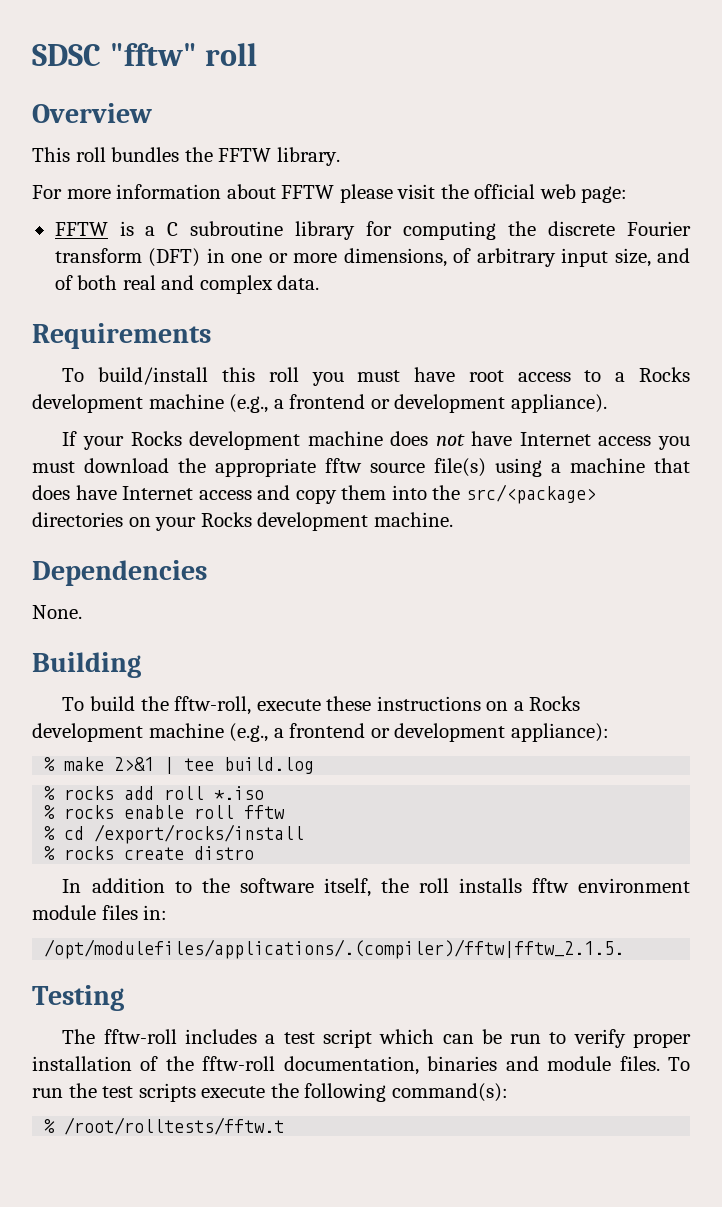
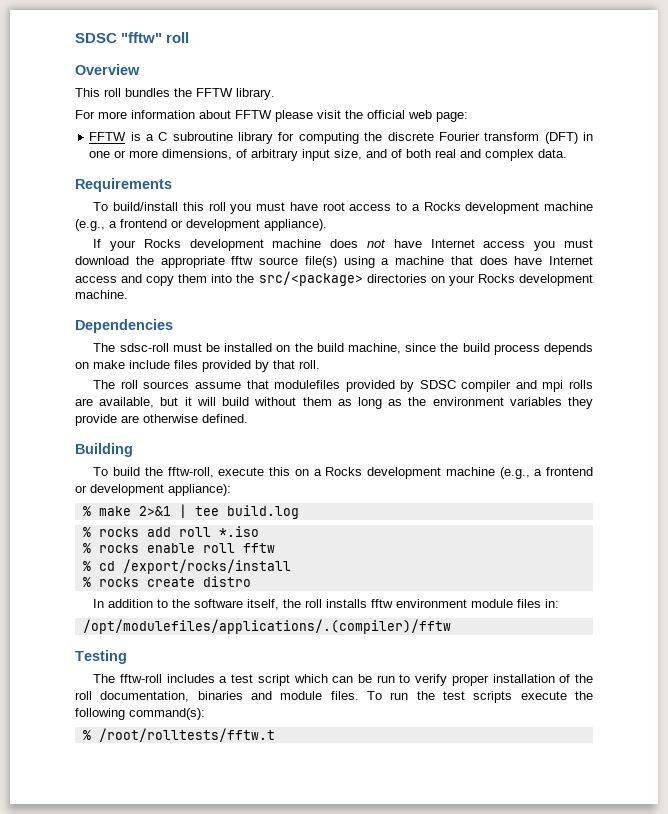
- None.
+ The sdsc-roll must be installed on the build machine, since the build process depends on make include files provided by that roll.
+ The roll sources assume that modulefiles provided by SDSC compiler and mpi rolls are available, but it will build without them as long as the environment variables they provide are otherwise defined.
- To build the fftw-roll, execute these instructions on a Rocks development machine (e.g., a frontend or development appliance):
+ To build the fftw-roll, execute this on a Rocks development machine (e.g., a frontend or development appliance):
- /opt/modulefiles/applications/.(compiler)/fftw|fftw_2.1.5.
+ /opt/modulefiles/applications/.(compiler)/fftw
- The fftw-roll includes a test script which can be run to verify proper installation of the fftw-roll documentation, binaries and module files.
+ The fftw-roll includes a test script which can be run to verify proper installation of the roll documentation, binaries and module files.

